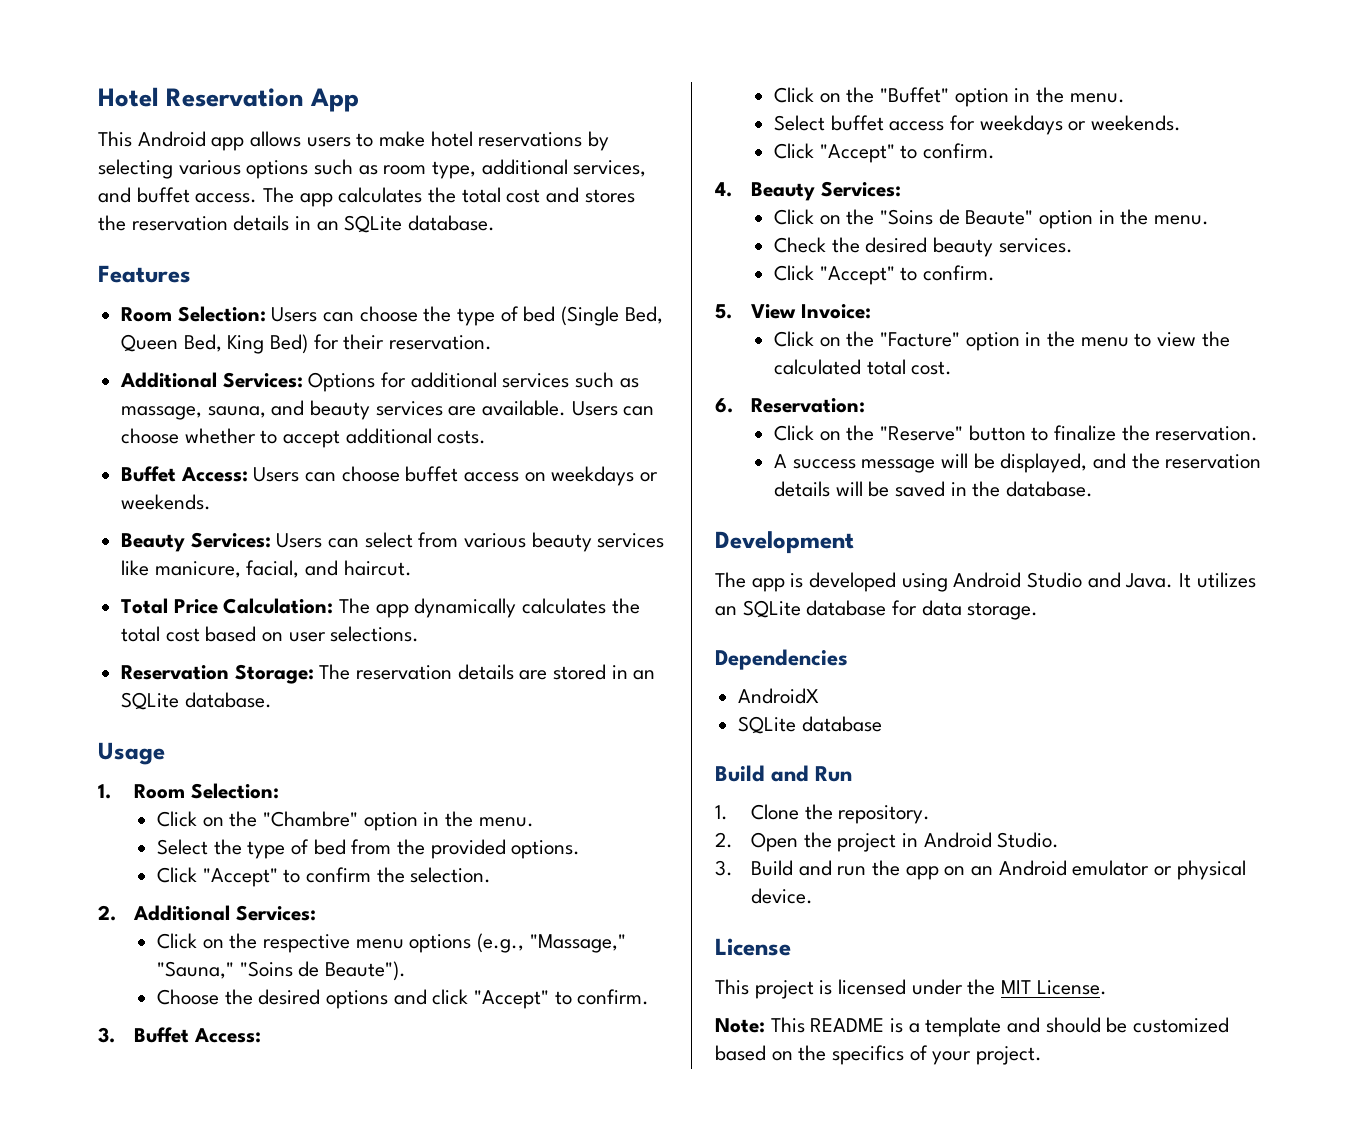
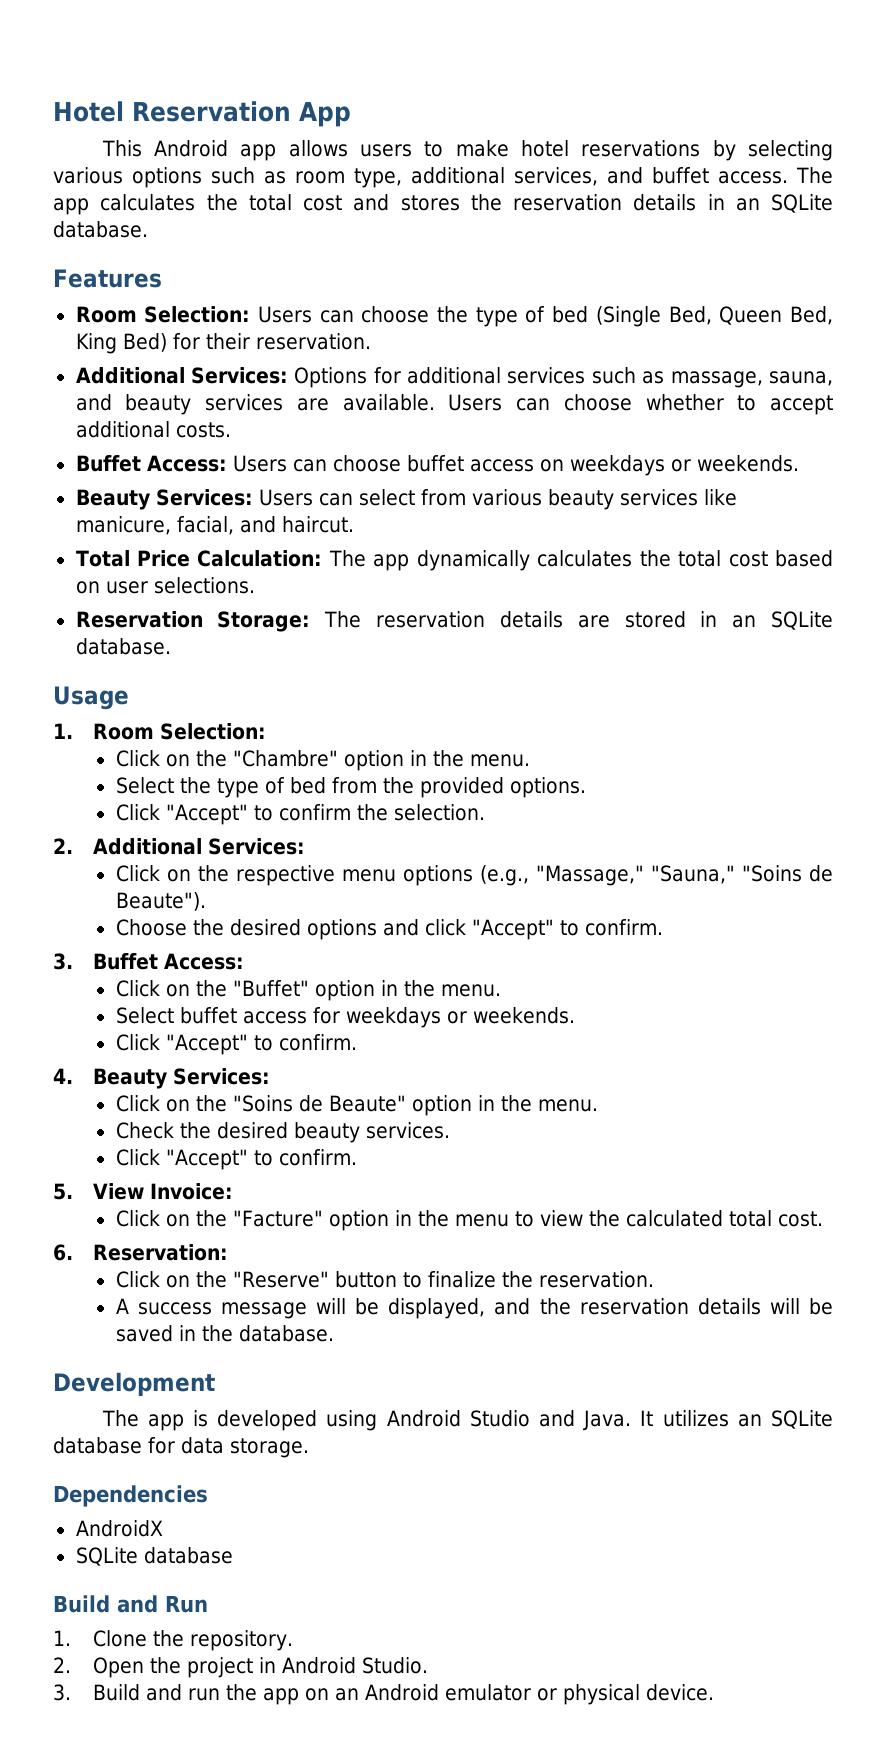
- License
- This project is licensed under the MIT License.
- Note: This README is a template and should be customized based on the specifics of your project.

